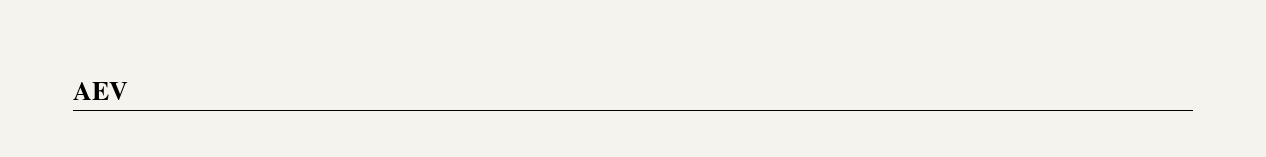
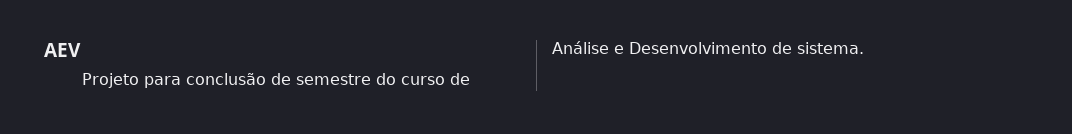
+ Projeto para conclusão de semestre do curso de Análise e Desenvolvimento de sistema.

